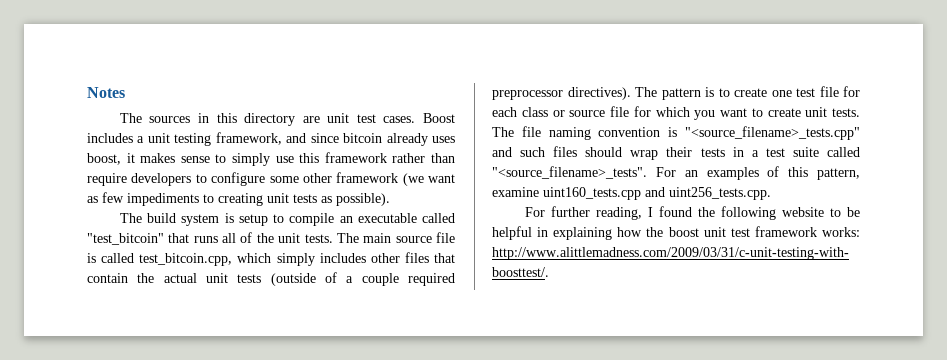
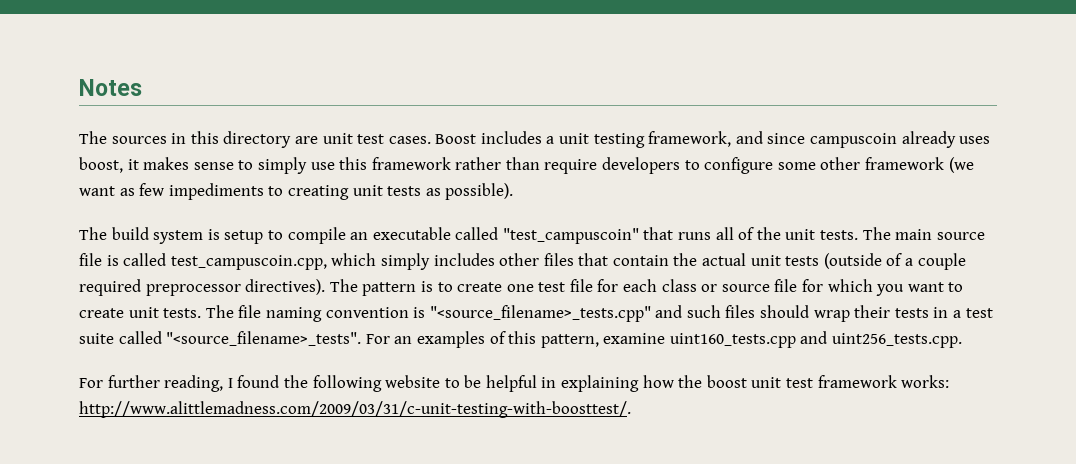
- Boost includes a unit testing framework, and since bitcoin already uses boost, it makes sense to simply use this framework rather than require developers to configure some other framework (we want as few impediments to creating unit tests as possible).
+ Boost includes a unit testing framework, and since campuscoin already uses boost, it makes sense to simply use this framework rather than require developers to configure some other framework (we want as few impediments to creating unit tests as possible).
- The build system is setup to compile an executable called "test_bitcoin" that runs all of the unit tests.
+ The build system is setup to compile an executable called "test_campuscoin" that runs all of the unit tests.
- The main source file is called test_bitcoin.cpp, which simply includes other files that contain the actual unit tests (outside of a couple required preprocessor directives).
+ The main source file is called test_campuscoin.cpp, which simply includes other files that contain the actual unit tests (outside of a couple required preprocessor directives).

